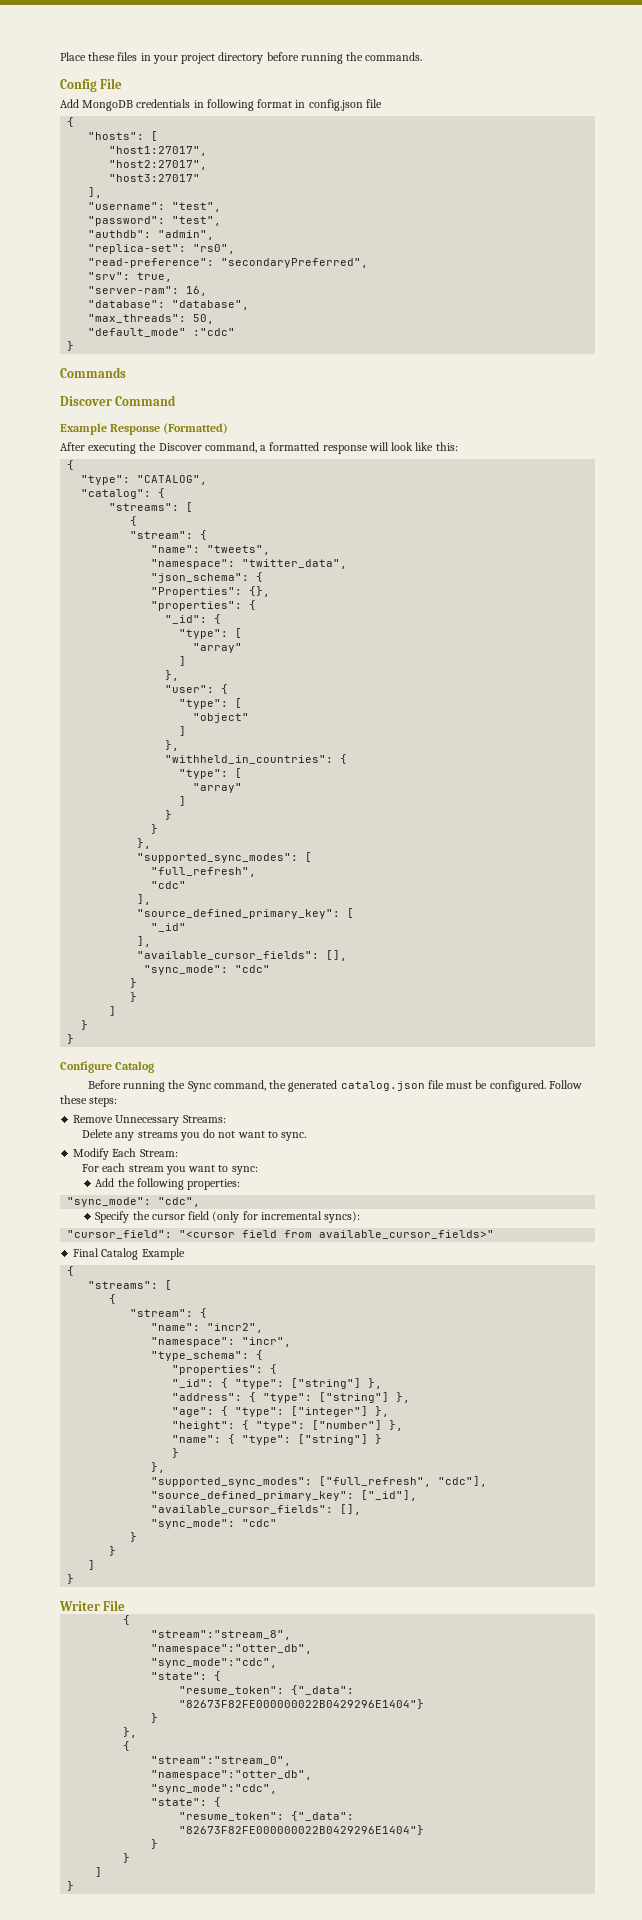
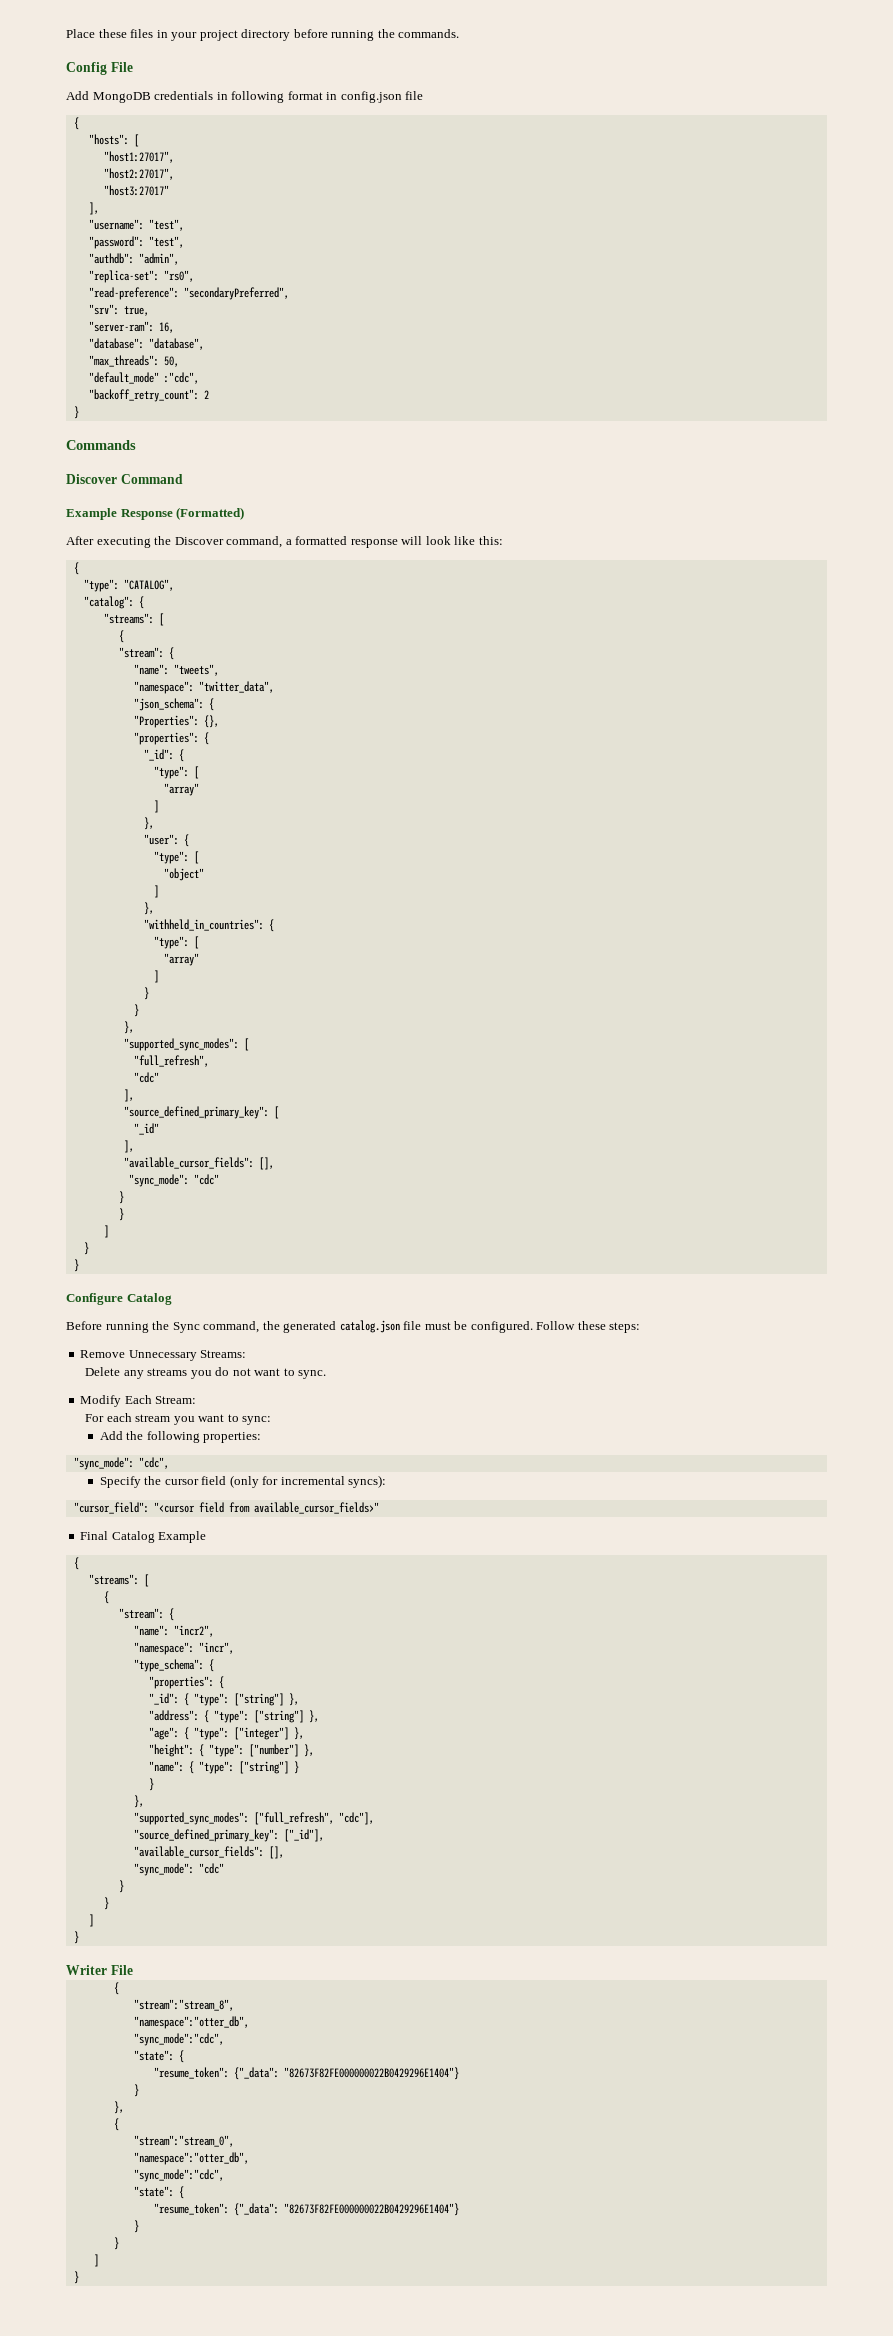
- "default_mode" :"cdc"
+ "default_mode" :"cdc",
+ "backoff_retry_count": 2

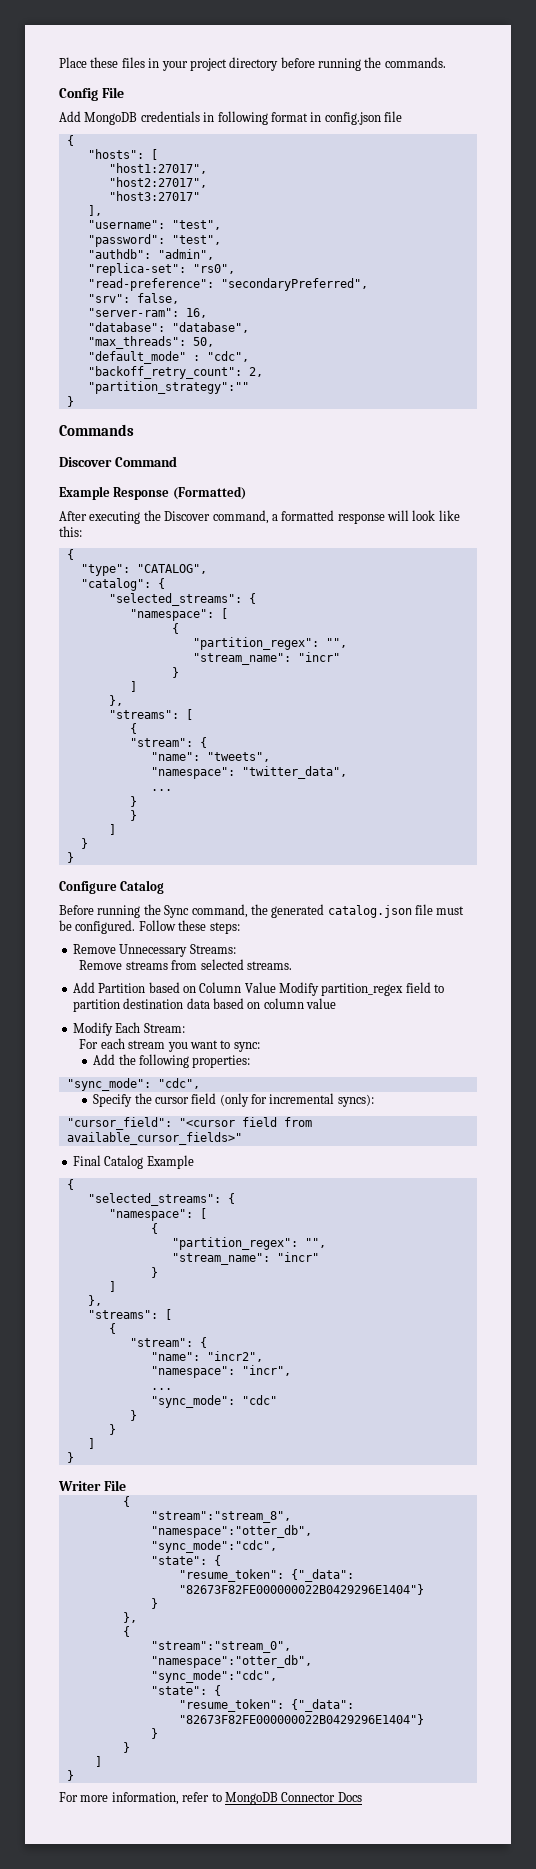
- "srv": true,
+ "srv": false,
- "default_mode" :"cdc",
+ "default_mode" : "cdc",
- "backoff_retry_count": 2
+ "backoff_retry_count": 2,
+ "partition_strategy":""
  "catalog": {
+ "selected_streams": {
+ "namespace": [
+ {
+ "partition_regex": "",
+ "stream_name": "incr"
+ }
+ ]
+ },
  "namespace": "twitter_data",
- "json_schema": {
- "Properties": {},
- "properties": {
- "_id": {
- "type": [
- "array"
- ]
- },
- "user": {
- "type": [
- "object"
- ]
- },
- "withheld_in_countries": {
- "type": [
- "array"
- ]
- }
- }
- },
- "supported_sync_modes": [
- "full_refresh",
- "cdc"
- ],
- "source_defined_primary_key": [
- "_id"
- ],
- "available_cursor_fields": [],
- "sync_mode": "cdc"
+ ...
- Delete any streams you do not want to sync.
+ Remove streams from selected streams.
+ Add Partition based on Column Value Modify partition_regex field to partition destination data based on column value
  Final Catalog Example
  {
+ "selected_streams": {
+ "namespace": [
+ {
+ "partition_regex": "",
+ "stream_name": "incr"
+ }
+ ]
+ },
  "namespace": "incr",
- "type_schema": {
- "properties": {
- "_id": { "type": ["string"] },
- "address": { "type": ["string"] },
- "age": { "type": ["integer"] },
- "height": { "type": ["number"] },
- "name": { "type": ["string"] }
- }
- },
- "supported_sync_modes": ["full_refresh", "cdc"],
- "source_defined_primary_key": ["_id"],
- "available_cursor_fields": [],
+ ...
+ For more information, refer to MongoDB Connector Docs

